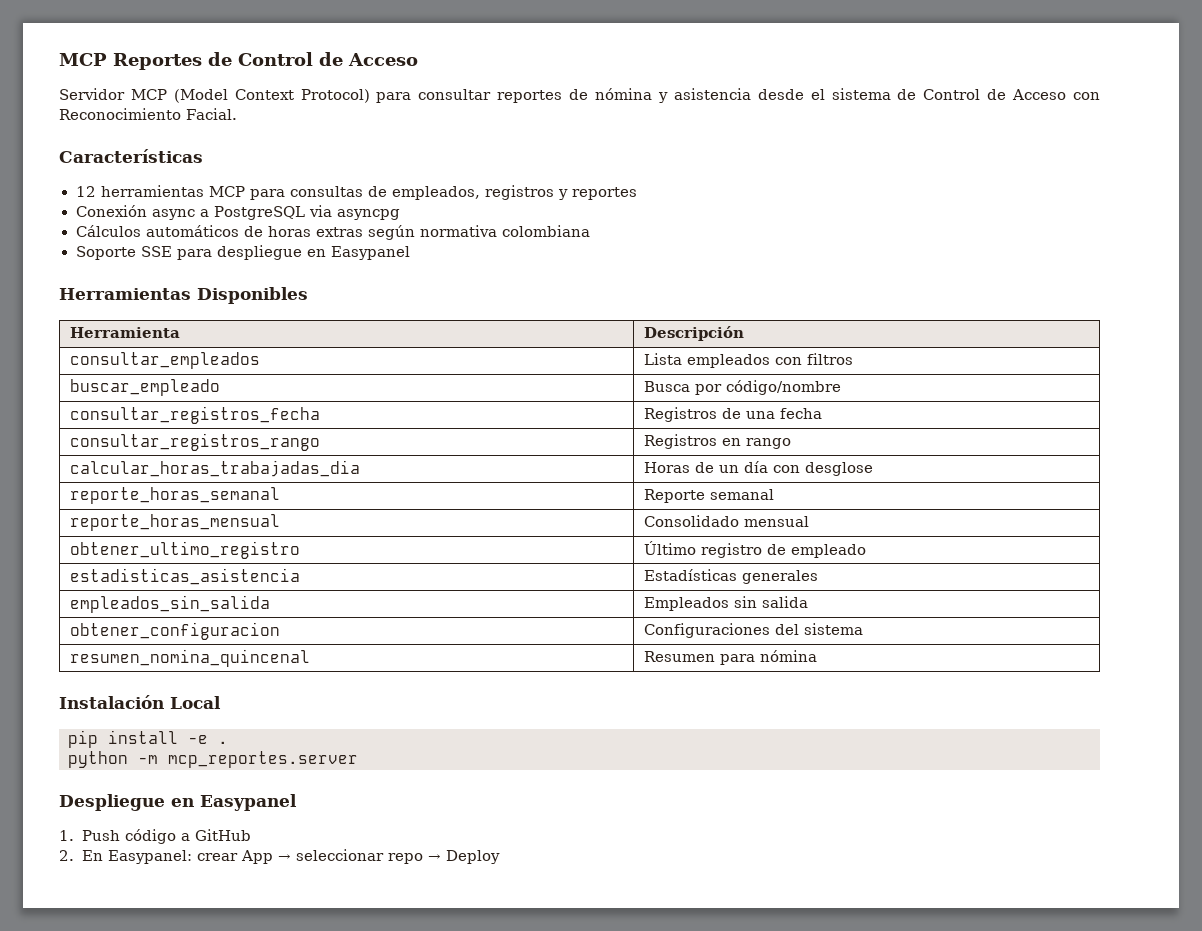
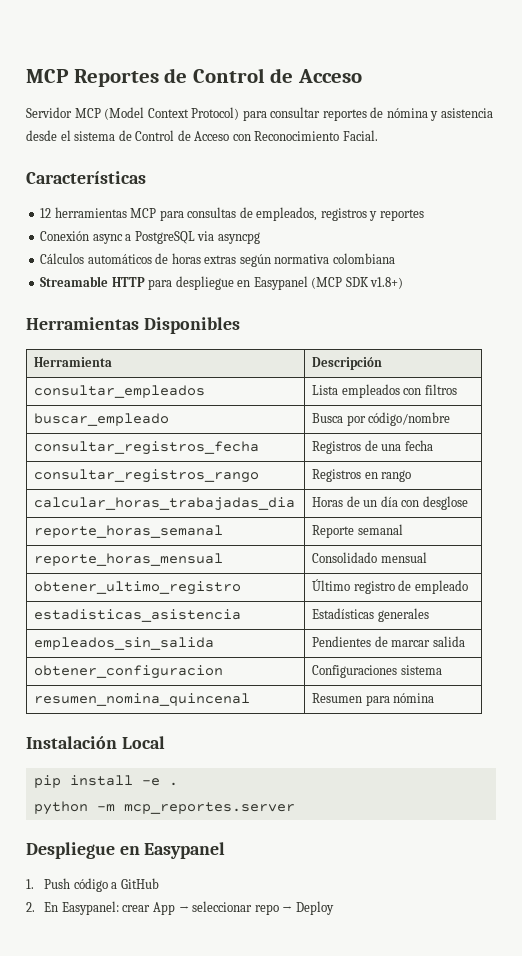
- Soporte SSE para despliegue en Easypanel
+ Streamable HTTP para despliegue en Easypanel (MCP SDK v1.8+)
- empleados_sin_salida | Empleados sin salida
+ empleados_sin_salida | Pendientes de marcar salida
- obtener_configuracion | Configuraciones del sistema
+ obtener_configuracion | Configuraciones sistema

